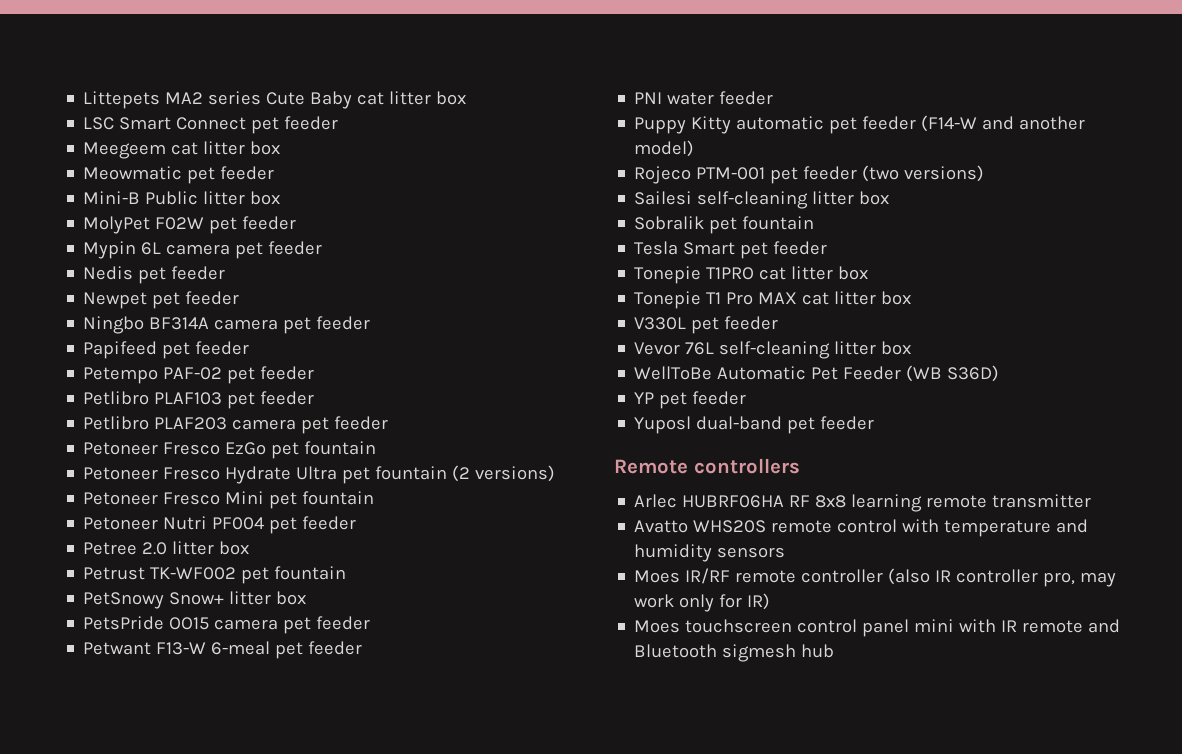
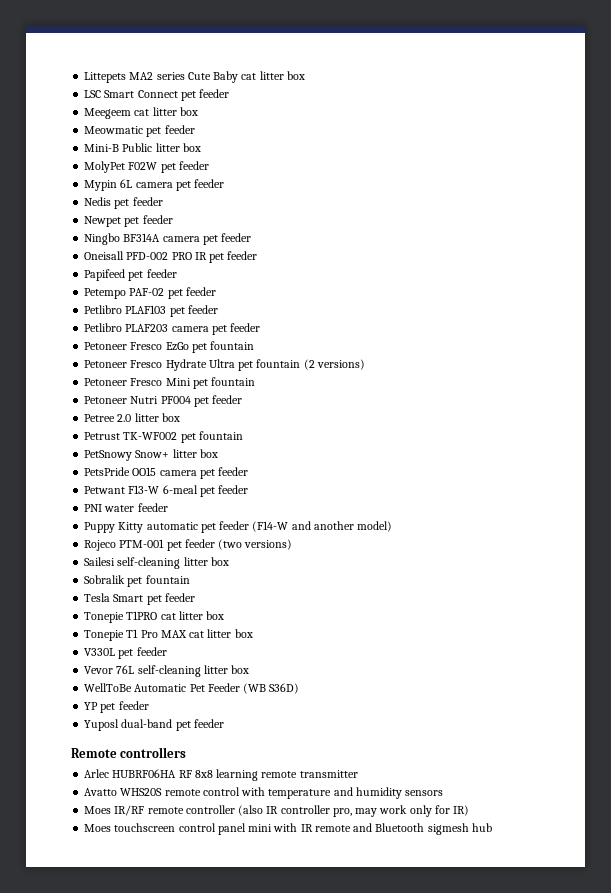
+ Oneisall PFD-002 PRO IR pet feeder

